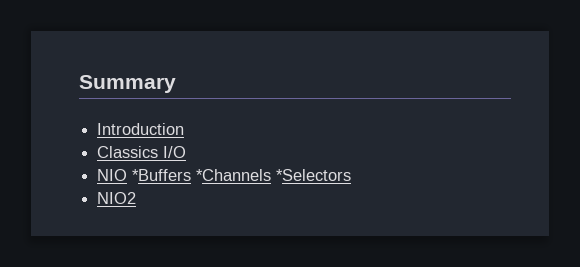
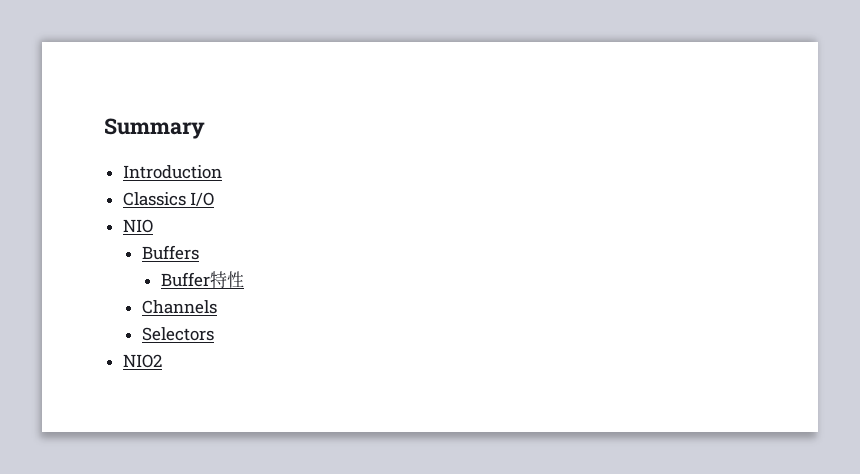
- NIO *Buffers *Channels *Selectors
+ NIO
+ Buffers
+ Buffer特性
+ Channels
+ Selectors

